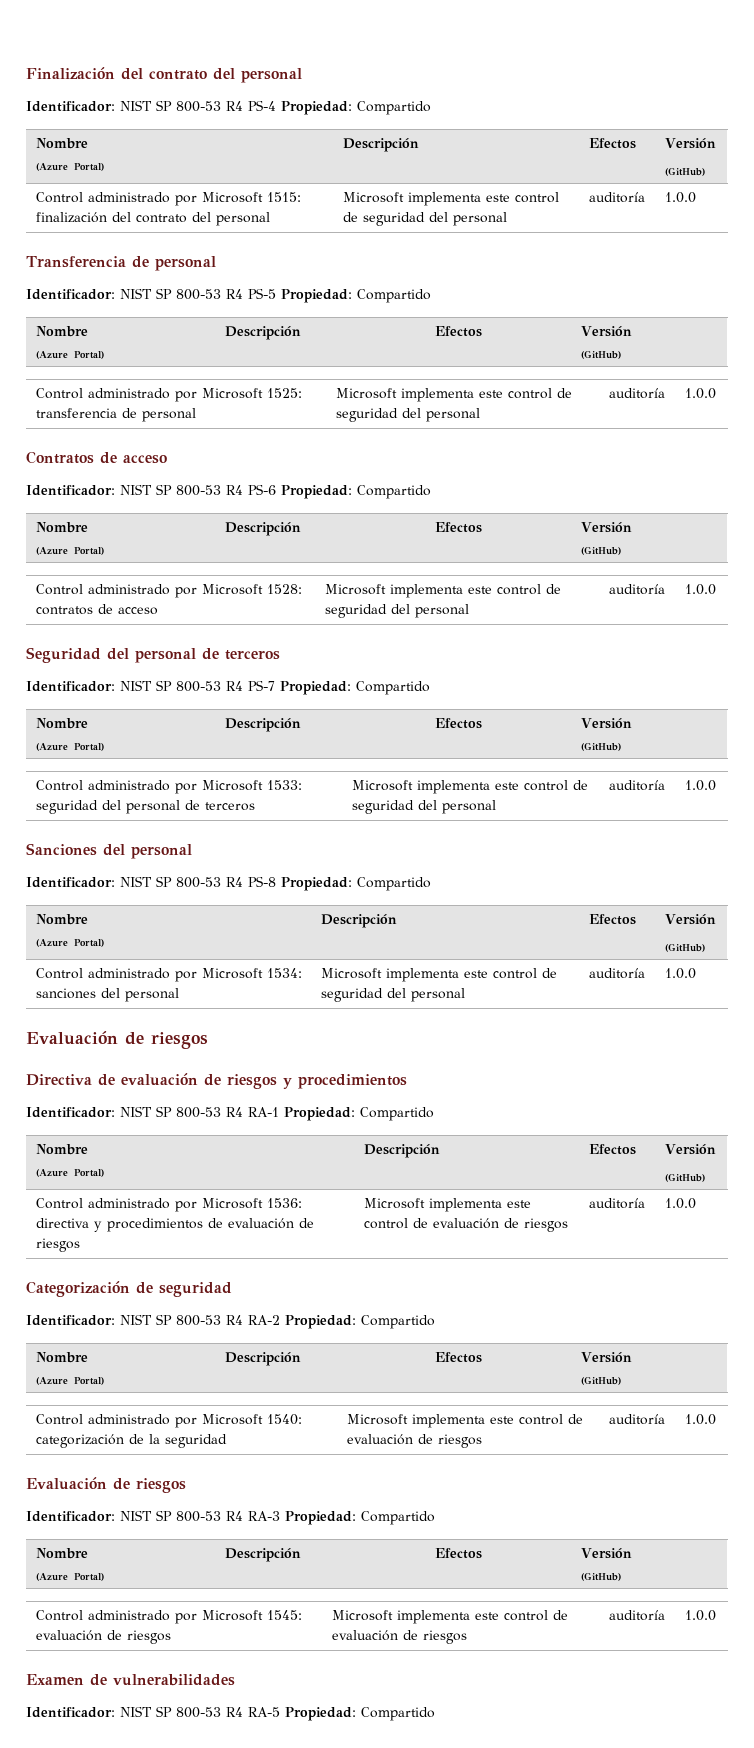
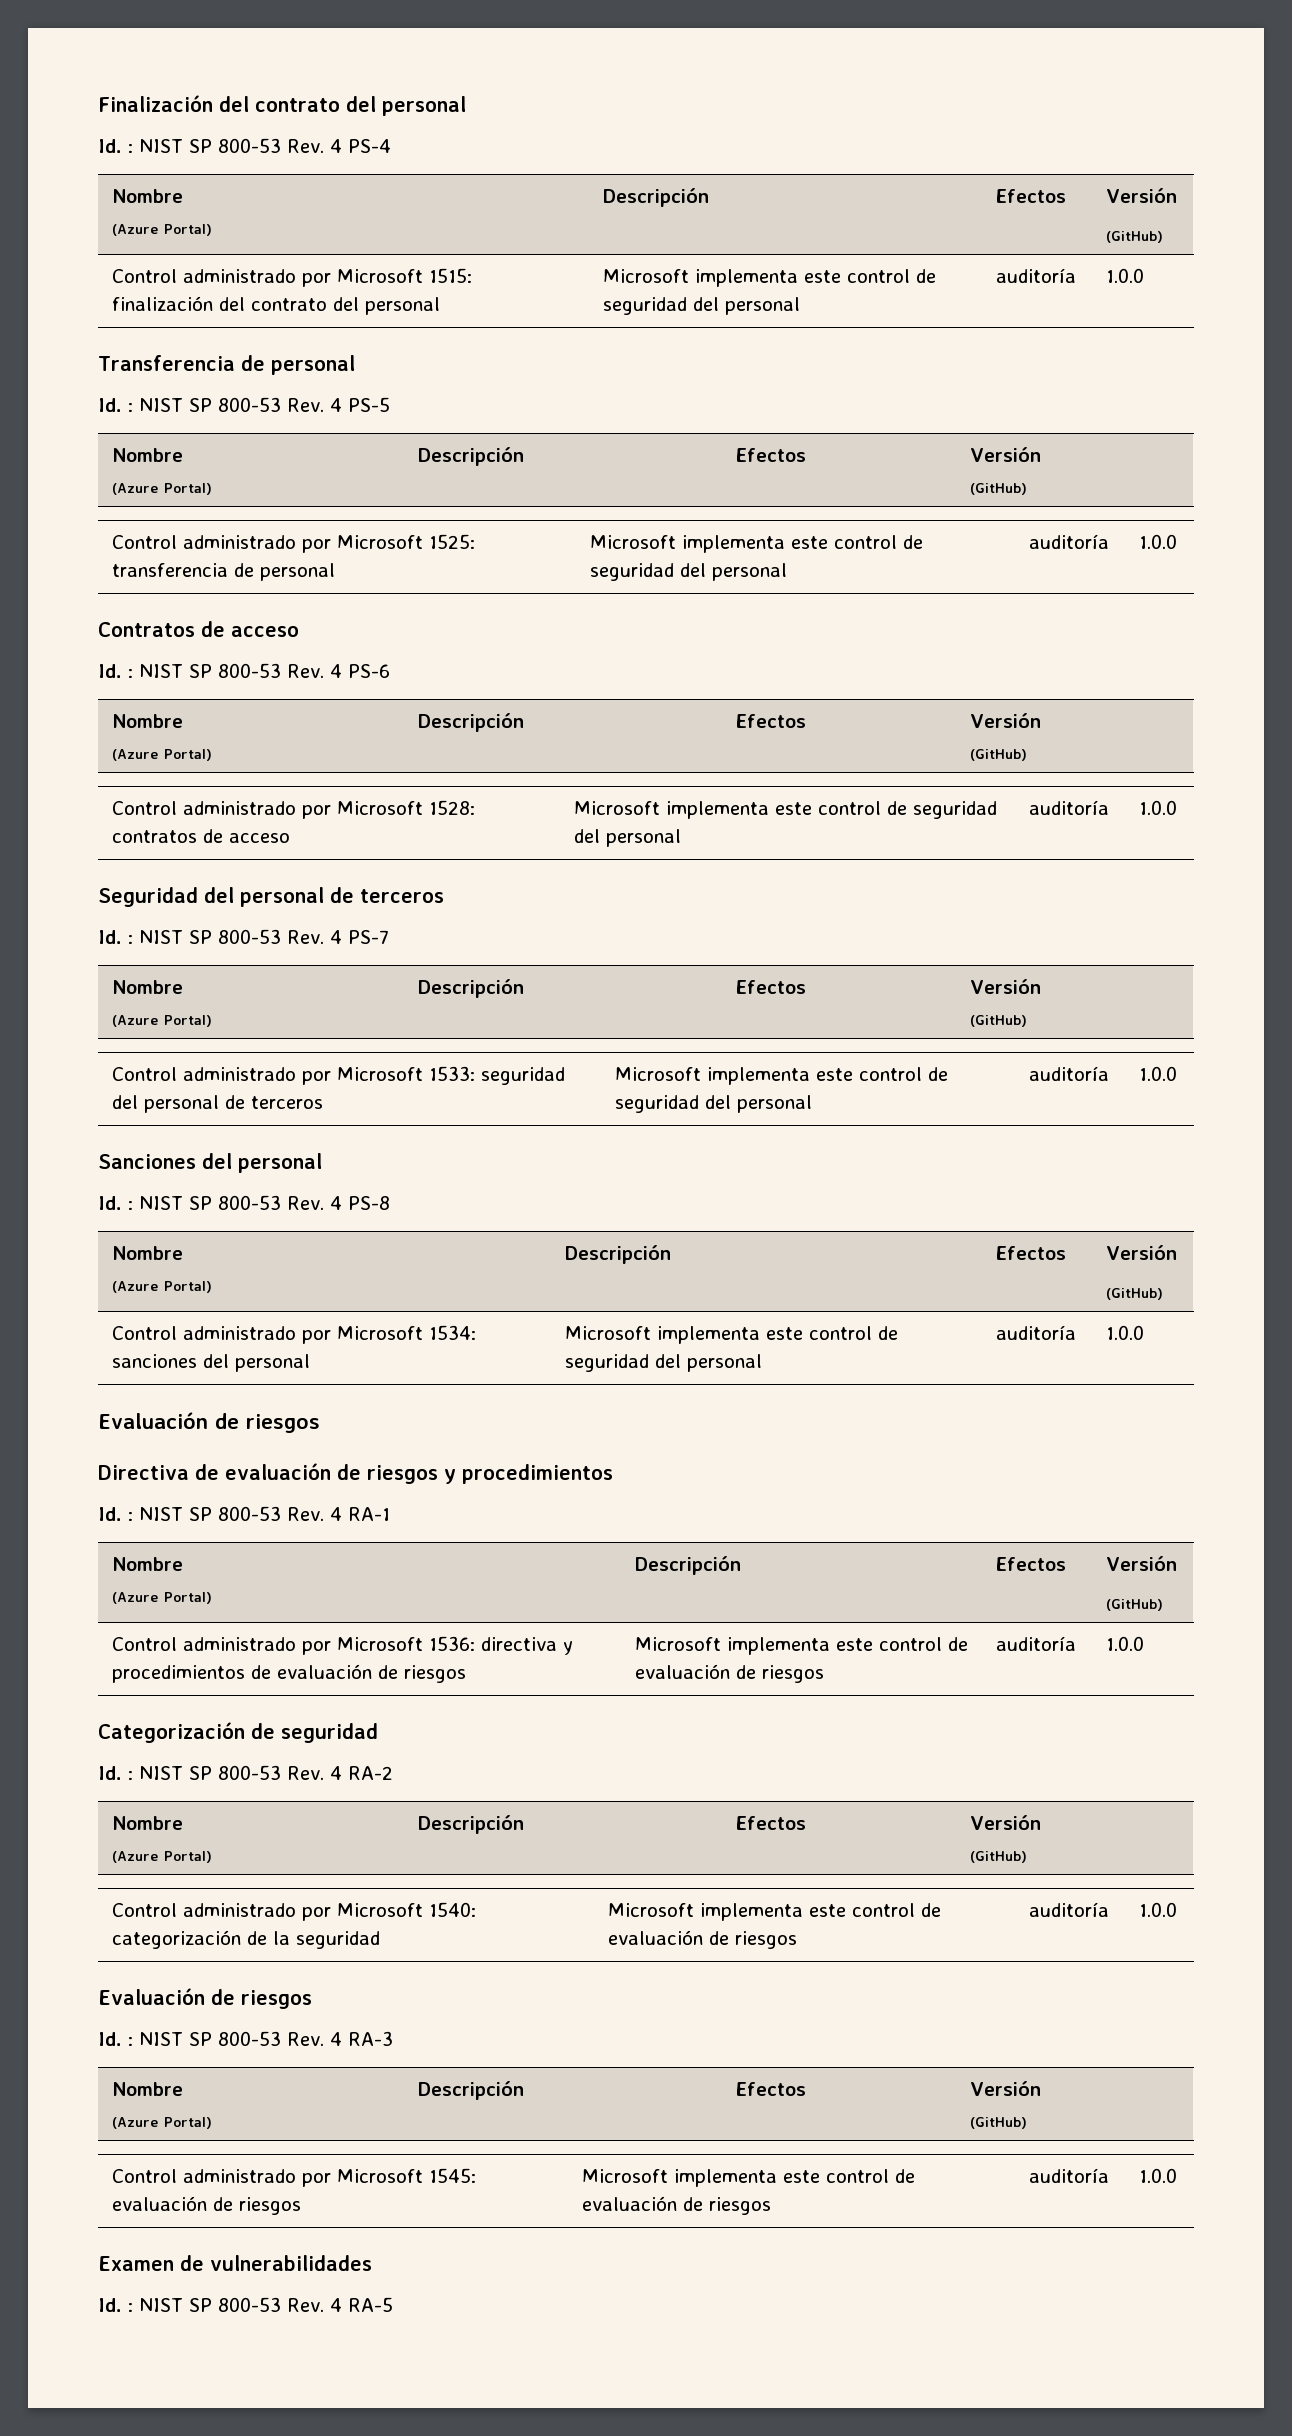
- Identificador: NIST SP 800-53 R4 PS-4 Propiedad: Compartido
+ Id. : NIST SP 800-53 Rev. 4 PS-4
- Identificador: NIST SP 800-53 R4 PS-5 Propiedad: Compartido
+ Id. : NIST SP 800-53 Rev. 4 PS-5
- Identificador: NIST SP 800-53 R4 PS-6 Propiedad: Compartido
+ Id. : NIST SP 800-53 Rev. 4 PS-6
- Identificador: NIST SP 800-53 R4 PS-7 Propiedad: Compartido
+ Id. : NIST SP 800-53 Rev. 4 PS-7
- Identificador: NIST SP 800-53 R4 PS-8 Propiedad: Compartido
+ Id. : NIST SP 800-53 Rev. 4 PS-8
- Identificador: NIST SP 800-53 R4 RA-1 Propiedad: Compartido
+ Id. : NIST SP 800-53 Rev. 4 RA-1
- Identificador: NIST SP 800-53 R4 RA-2 Propiedad: Compartido
+ Id. : NIST SP 800-53 Rev. 4 RA-2
- Identificador: NIST SP 800-53 R4 RA-3 Propiedad: Compartido
+ Id. : NIST SP 800-53 Rev. 4 RA-3
- Identificador: NIST SP 800-53 R4 RA-5 Propiedad: Compartido
+ Id. : NIST SP 800-53 Rev. 4 RA-5

